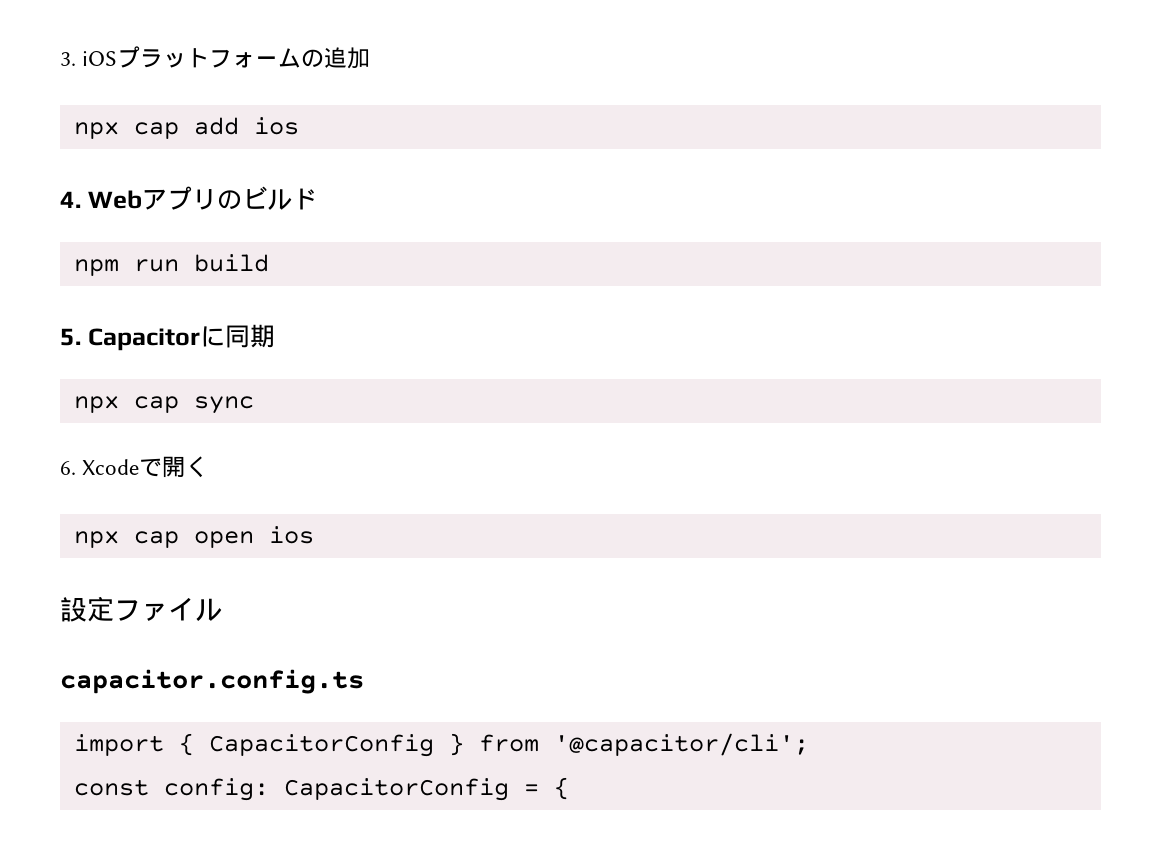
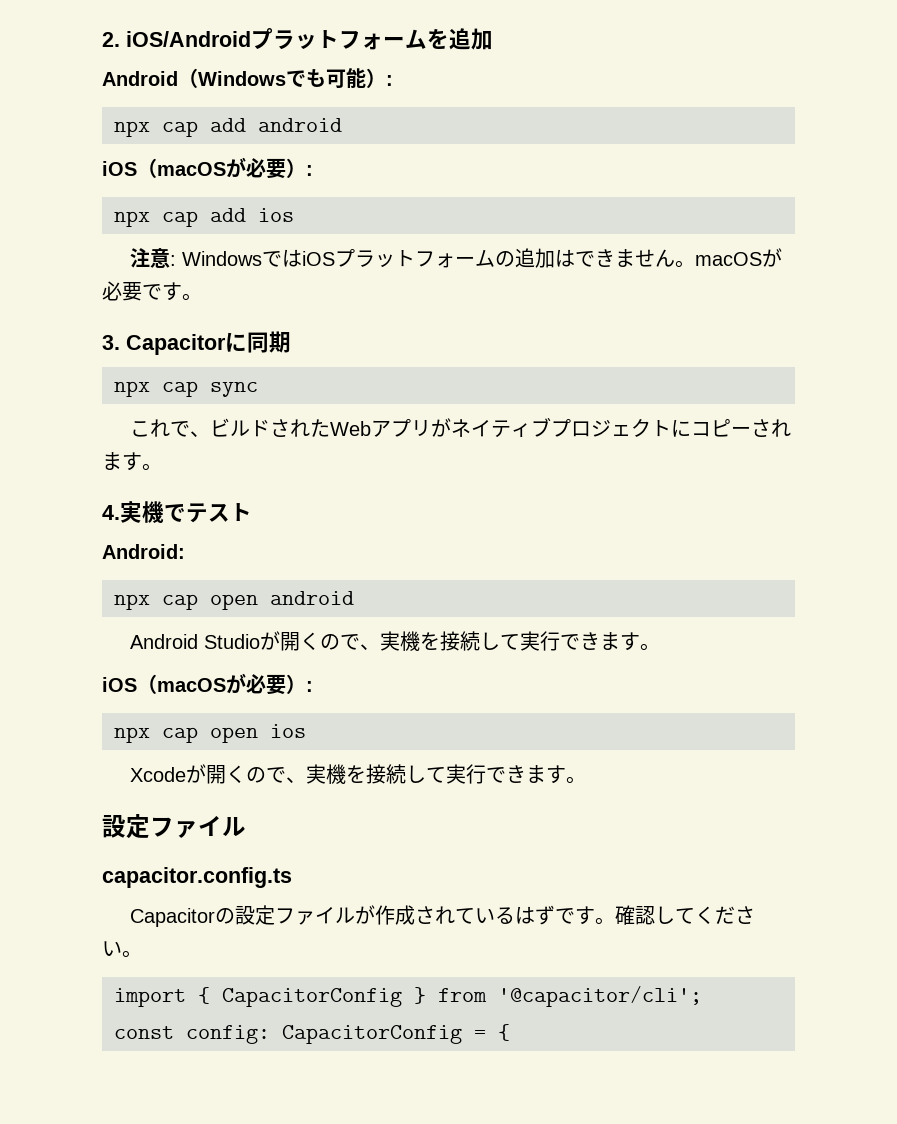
- 3. iOSプラットフォームの追加
+ 2. iOS/Androidプラットフォームを追加
+ Android（Windowsでも可能）:
+ npx cap add android
+ iOS（macOSが必要）:
  npx cap add ios
- 4. Webアプリのビルド
- npm run build
- 5. Capacitorに同期
+ 注意: WindowsではiOSプラットフォームの追加はできません。macOSが必要です。
+ 3. Capacitorに同期
- 6. Xcodeで開く
+ これで、ビルドされたWebアプリがネイティブプロジェクトにコピーされます。
+ 4.実機でテスト
+ Android:
+ npx cap open android
+ Android Studioが開くので、実機を接続して実行できます。
+ iOS（macOSが必要）:
  npx cap open ios
+ Xcodeが開くので、実機を接続して実行できます。
  設定ファイル
  capacitor.config.ts
+ Capacitorの設定ファイルが作成されているはずです。確認してください。

